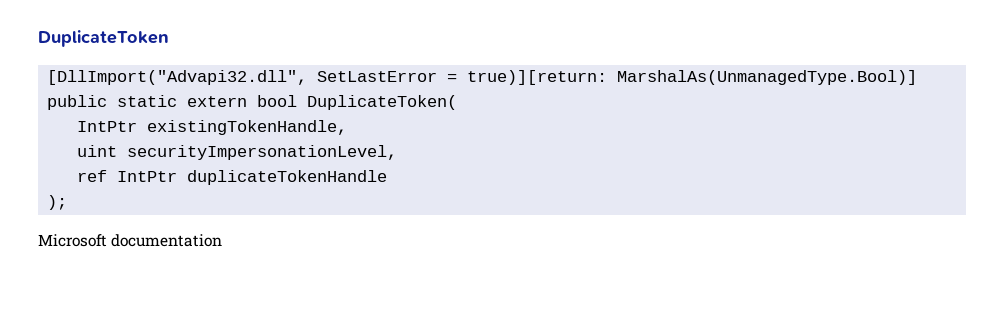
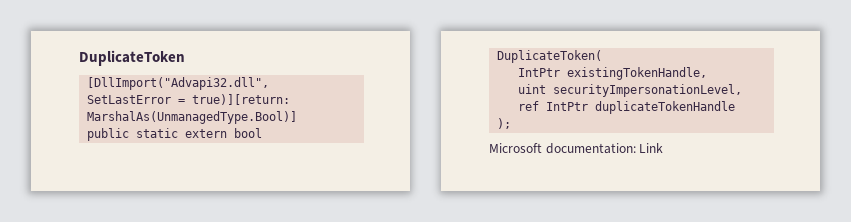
- Microsoft documentation
+ Microsoft documentation: Link

